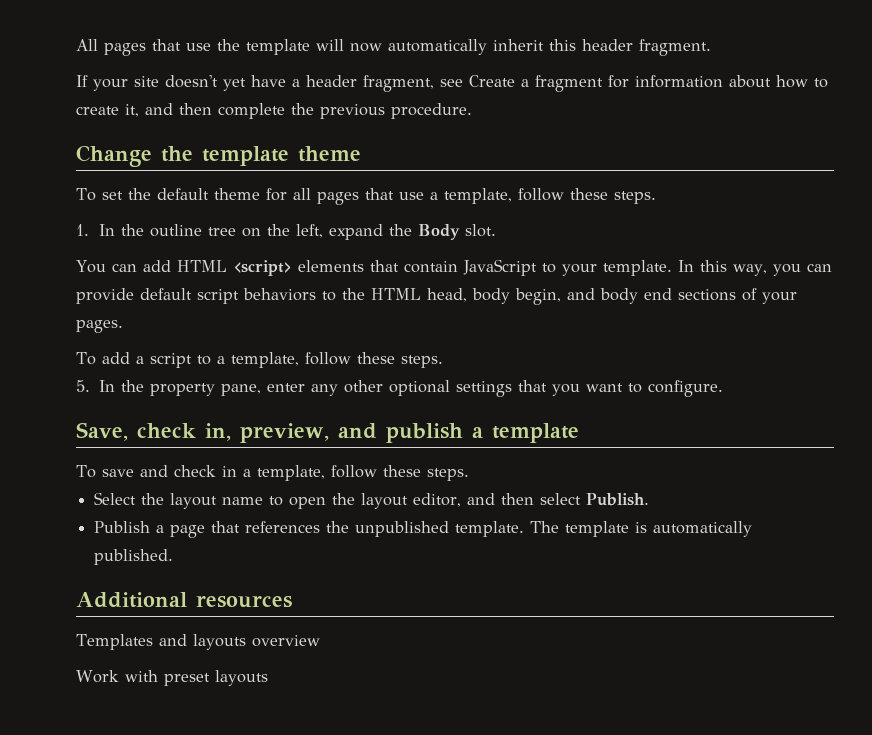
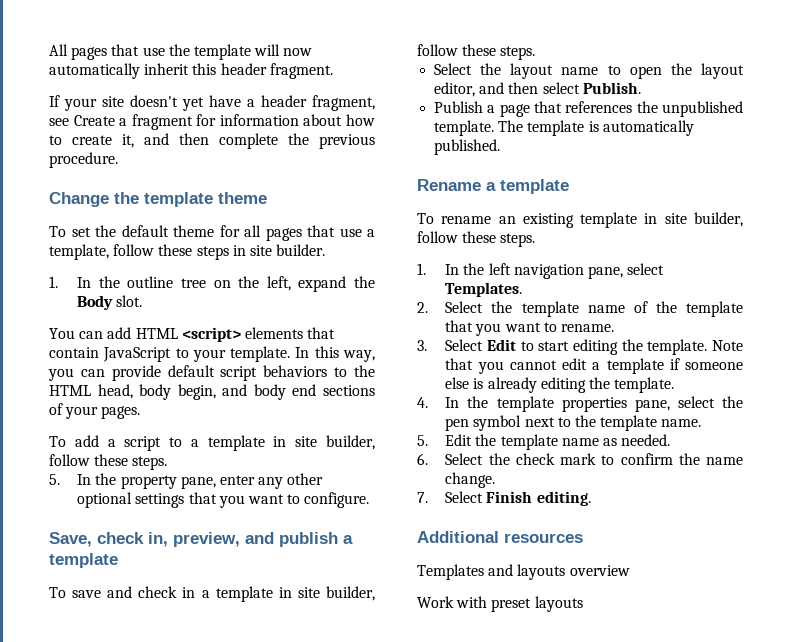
- To set the default theme for all pages that use a template, follow these steps.
+ To set the default theme for all pages that use a template, follow these steps in site builder.
- To add a script to a template, follow these steps.
+ To add a script to a template in site builder, follow these steps.
- To save and check in a template, follow these steps.
+ To save and check in a template in site builder, follow these steps.
+ Rename a template
+ To rename an existing template in site builder, follow these steps.
+ 1. In the left navigation pane, select Templates.
+ 2. Select the template name of the template that you want to rename.
+ 3. Select Edit to start editing the template. Note that you cannot edit a template if someone else is already editing the template.
+ 4. In the template properties pane, select the pen symbol next to the template name.
+ 5. Edit the template name as needed.
+ 6. Select the check mark to confirm the name change.
+ 7. Select Finish editing.

